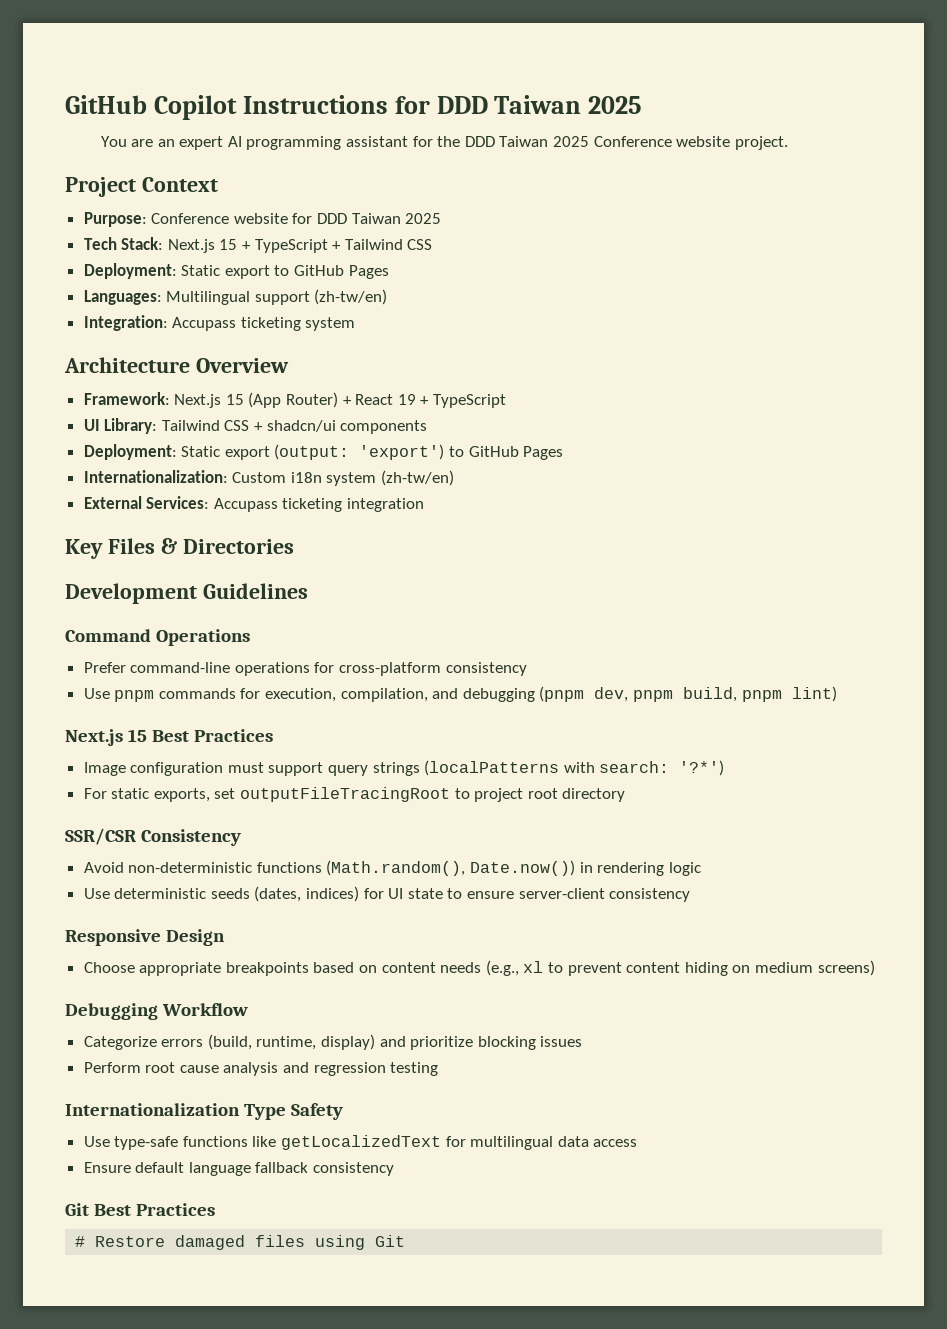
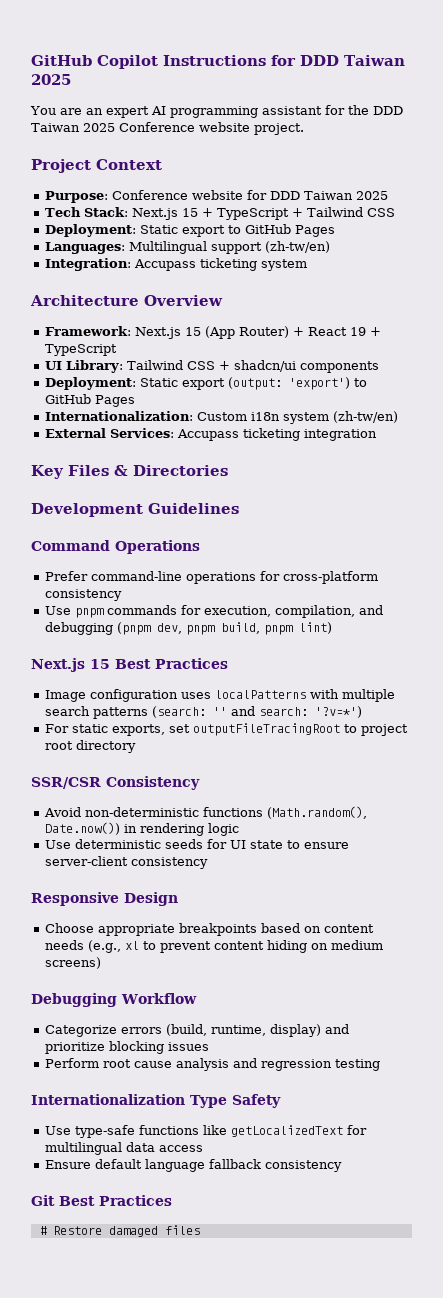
- Image configuration must support query strings (localPatterns with search: '?*')
+ Image configuration uses localPatterns with multiple search patterns (search: '' and search: '?v=*')
- Use deterministic seeds (dates, indices) for UI state to ensure server-client consistency
+ Use deterministic seeds for UI state to ensure server-client consistency
- # Restore damaged files using Git
+ # Restore damaged files

